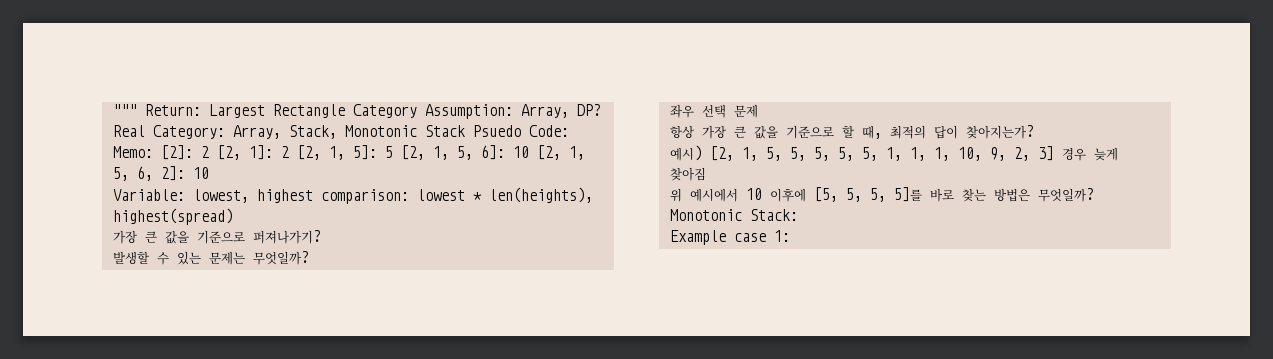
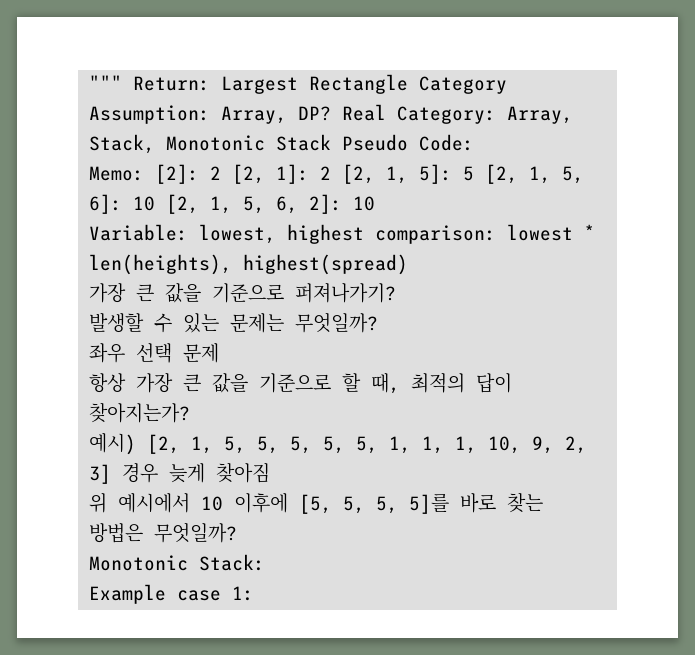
- Real Category: Array, Stack, Monotonic Stack Psuedo Code:
+ Real Category: Array, Stack, Monotonic Stack Pseudo Code:

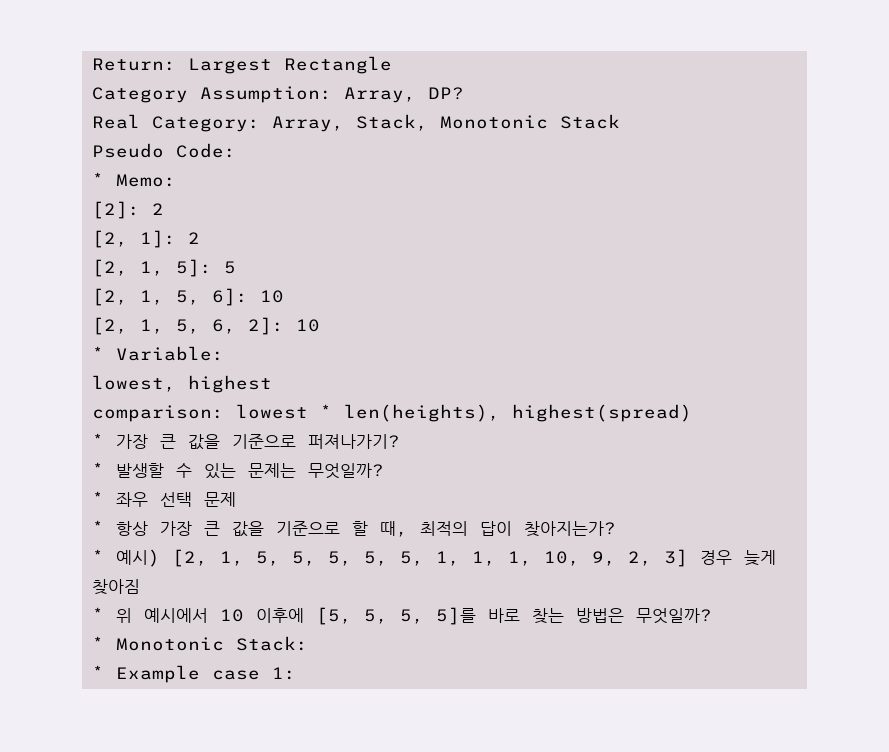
- """ Return: Largest Rectangle Category Assumption: Array, DP? Real Category: Array, Stack, Monotonic Stack Pseudo Code:
+ Return: Largest Rectangle
+ Category Assumption: Array, DP?
+ Real Category: Array, Stack, Monotonic Stack
+ Pseudo Code:
- Memo: [2]: 2 [2, 1]: 2 [2, 1, 5]: 5 [2, 1, 5, 6]: 10 [2, 1, 5, 6, 2]: 10
+ * Memo:
+ [2]: 2
+ [2, 1]: 2
+ [2, 1, 5]: 5
+ [2, 1, 5, 6]: 10
+ [2, 1, 5, 6, 2]: 10
- Variable: lowest, highest comparison: lowest * len(heights), highest(spread)
+ * Variable:
+ lowest, highest
+ comparison: lowest * len(heights), highest(spread)
- 가장 큰 값을 기준으로 퍼져나가기?
+ * 가장 큰 값을 기준으로 퍼져나가기?
- 발생할 수 있는 문제는 무엇일까?
+ * 발생할 수 있는 문제는 무엇일까?
- 좌우 선택 문제
+ * 좌우 선택 문제
- 항상 가장 큰 값을 기준으로 할 때, 최적의 답이 찾아지는가?
+ * 항상 가장 큰 값을 기준으로 할 때, 최적의 답이 찾아지는가?
- 예시) [2, 1, 5, 5, 5, 5, 5, 1, 1, 1, 10, 9, 2, 3] 경우 늦게 찾아짐
+ * 예시) [2, 1, 5, 5, 5, 5, 5, 1, 1, 1, 10, 9, 2, 3] 경우 늦게 찾아짐
- 위 예시에서 10 이후에 [5, 5, 5, 5]를 바로 찾는 방법은 무엇일까?
+ * 위 예시에서 10 이후에 [5, 5, 5, 5]를 바로 찾는 방법은 무엇일까?
- Monotonic Stack:
+ * Monotonic Stack:
- Example case 1:
+ * Example case 1:

